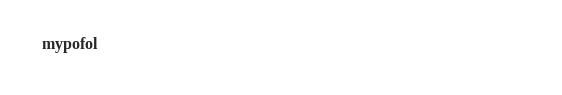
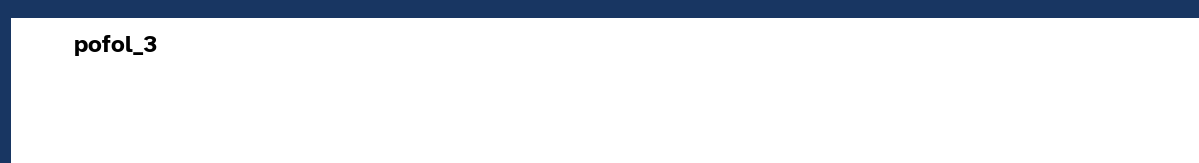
- mypofol
+ pofol_3

